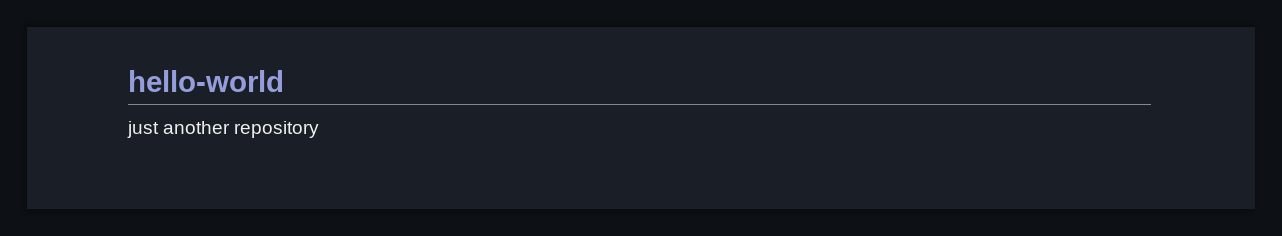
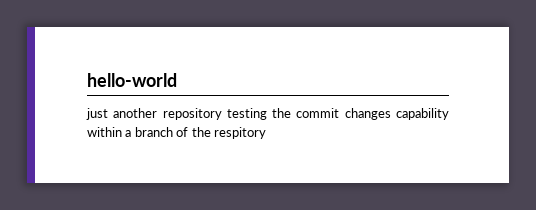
- just another repository
+ just another repository testing the commit changes capability within a branch of the respitory

